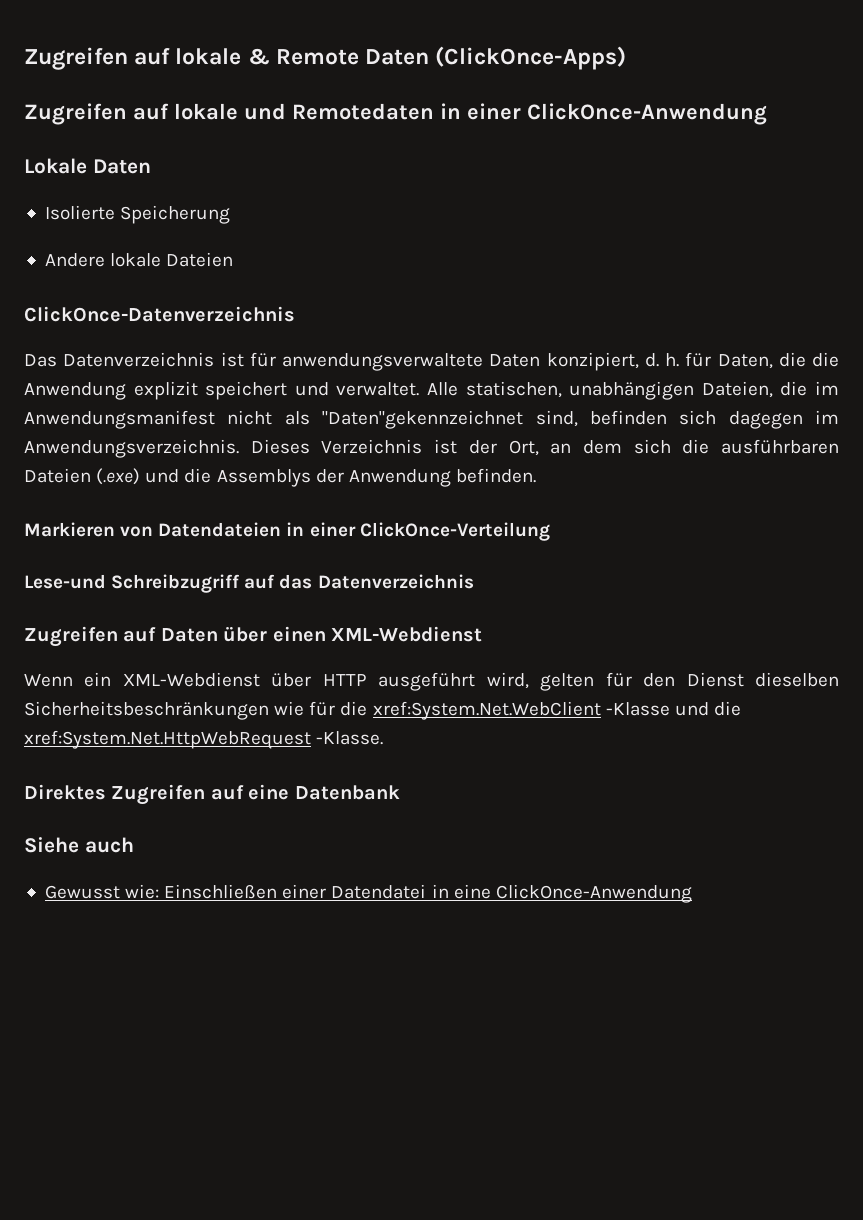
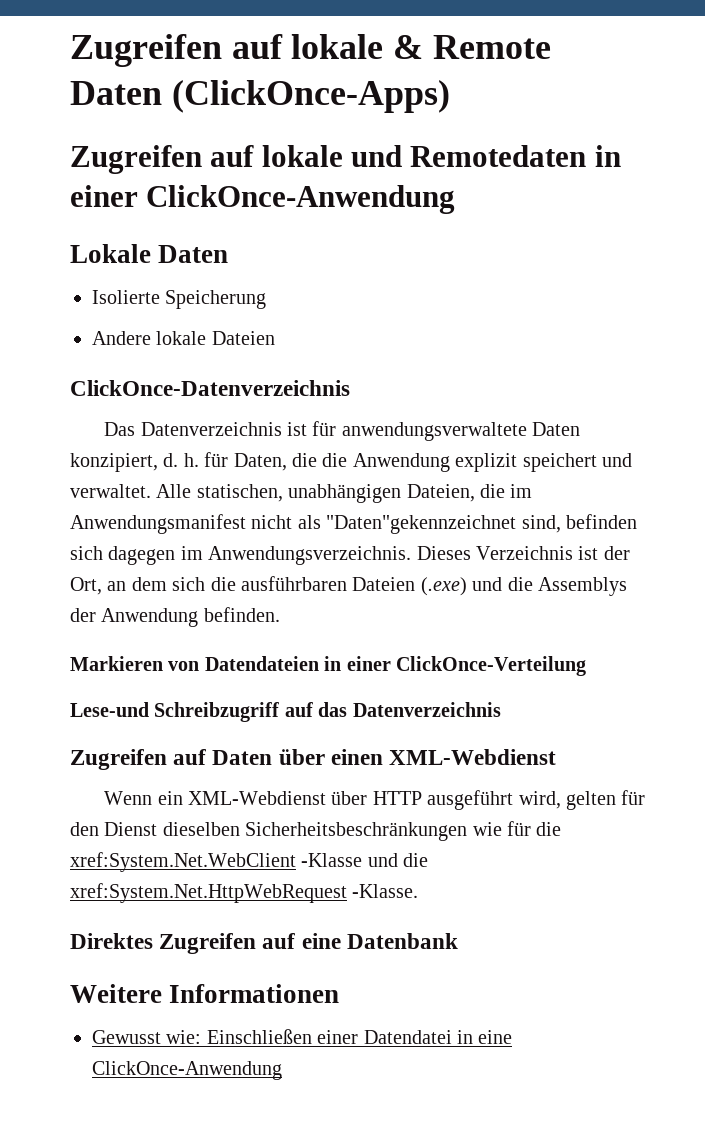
- Siehe auch
+ Weitere Informationen

